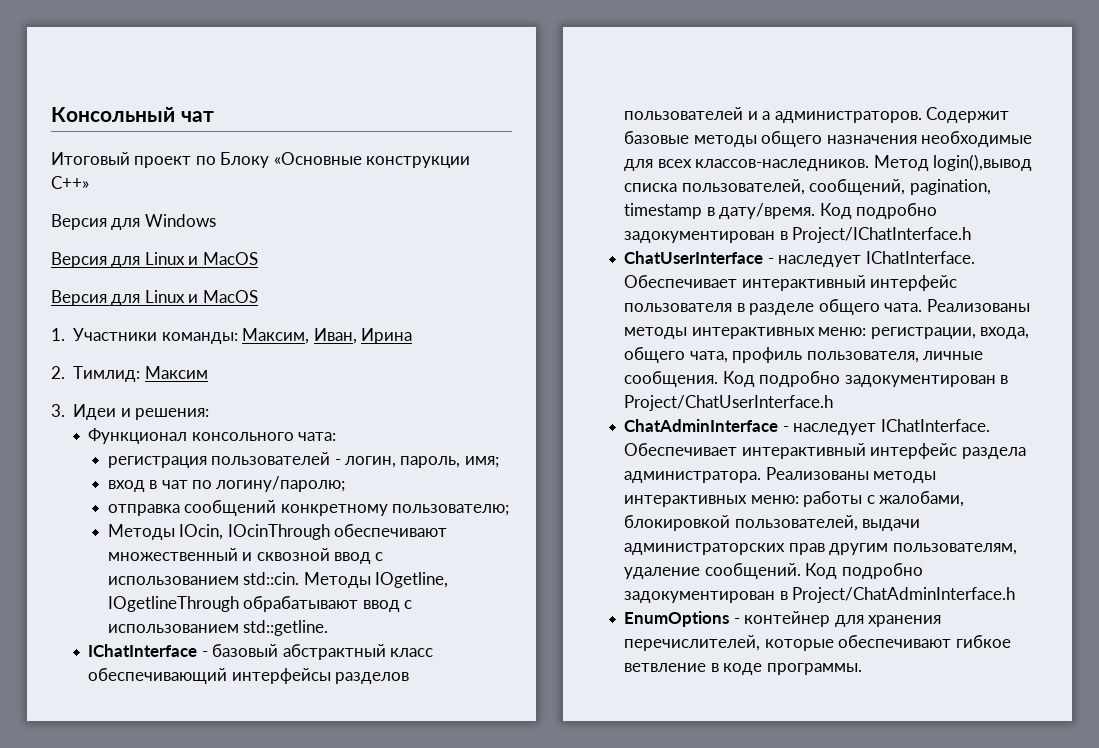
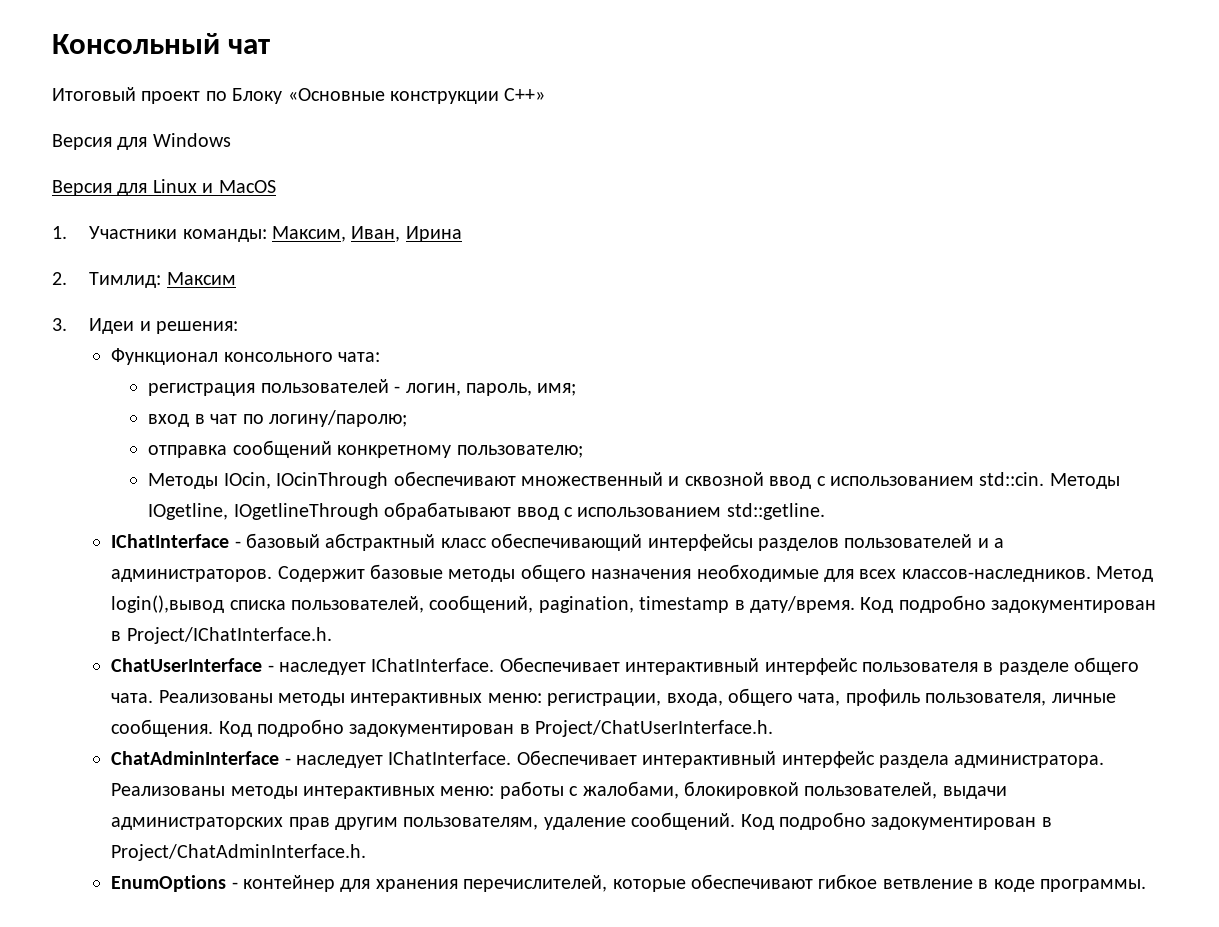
  Версия для Windows
- Версия для Linux и MacOS
- Код подробно задокументирован в Project/IChatInterface.h
+ Код подробно задокументирован в Project/IChatInterface.h.
- Код подробно задокументирован в Project/ChatUserInterface.h
+ Код подробно задокументирован в Project/ChatUserInterface.h.
- Код подробно задокументирован в Project/ChatAdminInterface.h
+ Код подробно задокументирован в Project/ChatAdminInterface.h.

